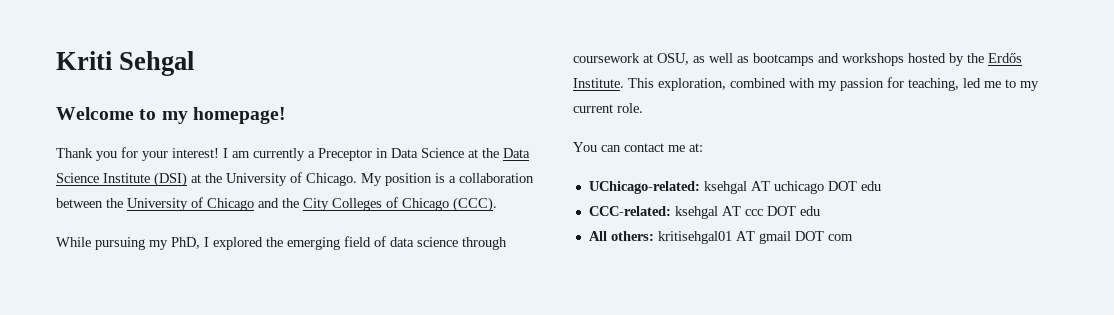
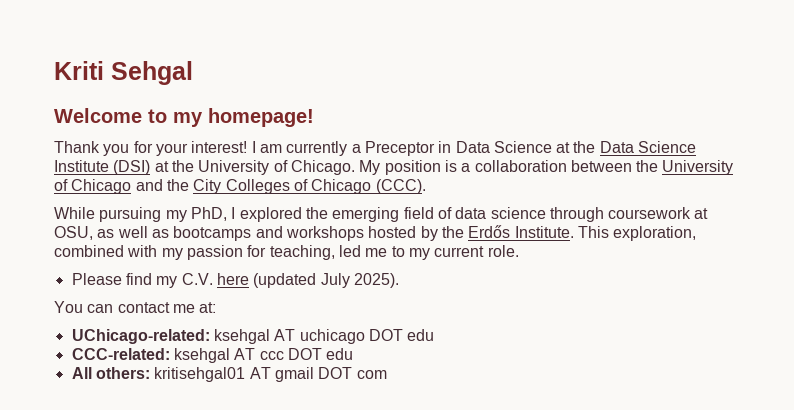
+ Please find my C.V. here (updated July 2025).

